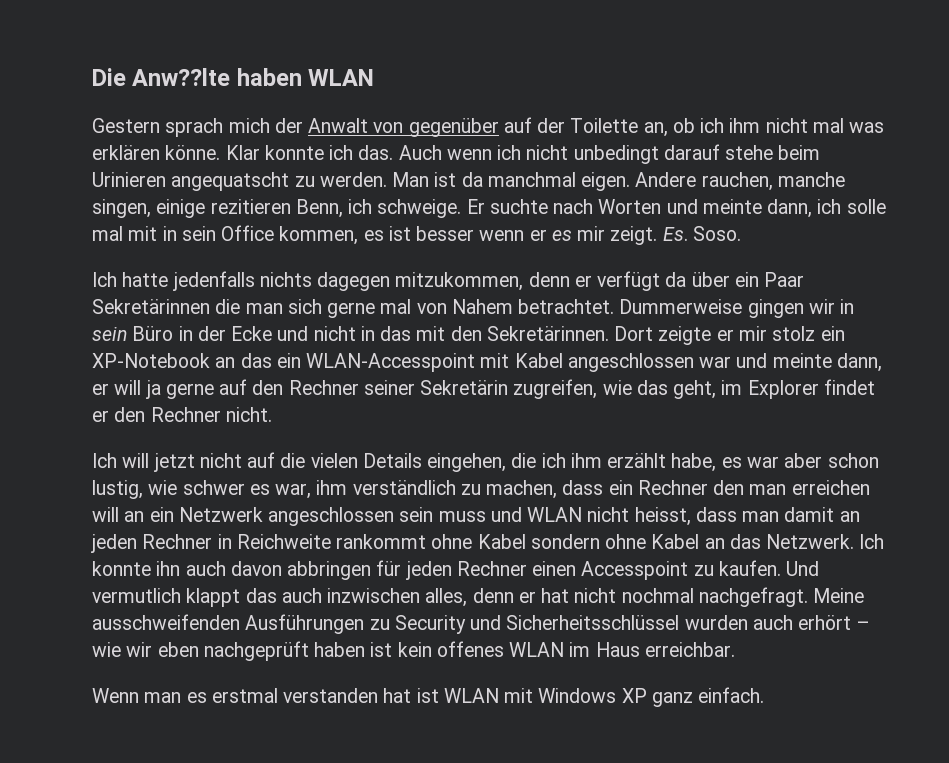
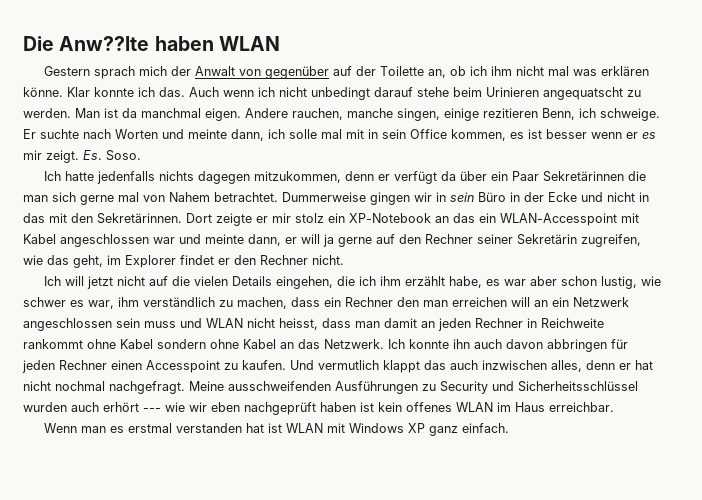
- Meine ausschweifenden Ausführungen zu Security und Sicherheitsschlüssel wurden auch erhört – wie wir eben nachgeprüft haben ist kein offenes WLAN im Haus erreichbar.
+ Meine ausschweifenden Ausführungen zu Security und Sicherheitsschlüssel wurden auch erhört --- wie wir eben nachgeprüft haben ist kein offenes WLAN im Haus erreichbar.

